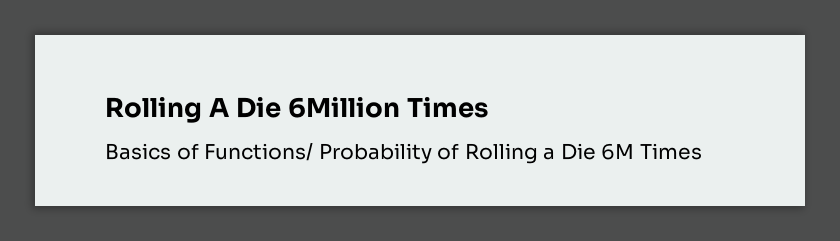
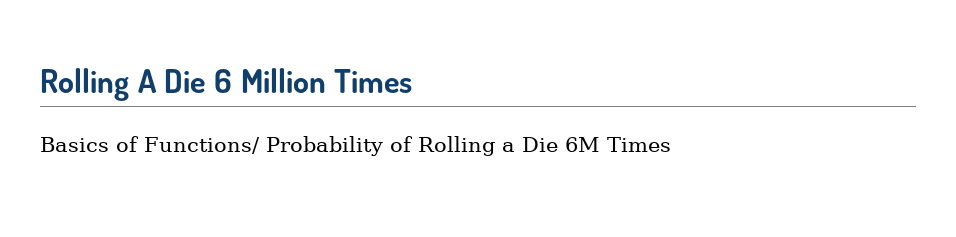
- Rolling A Die 6Million Times
+ Rolling A Die 6 Million Times

